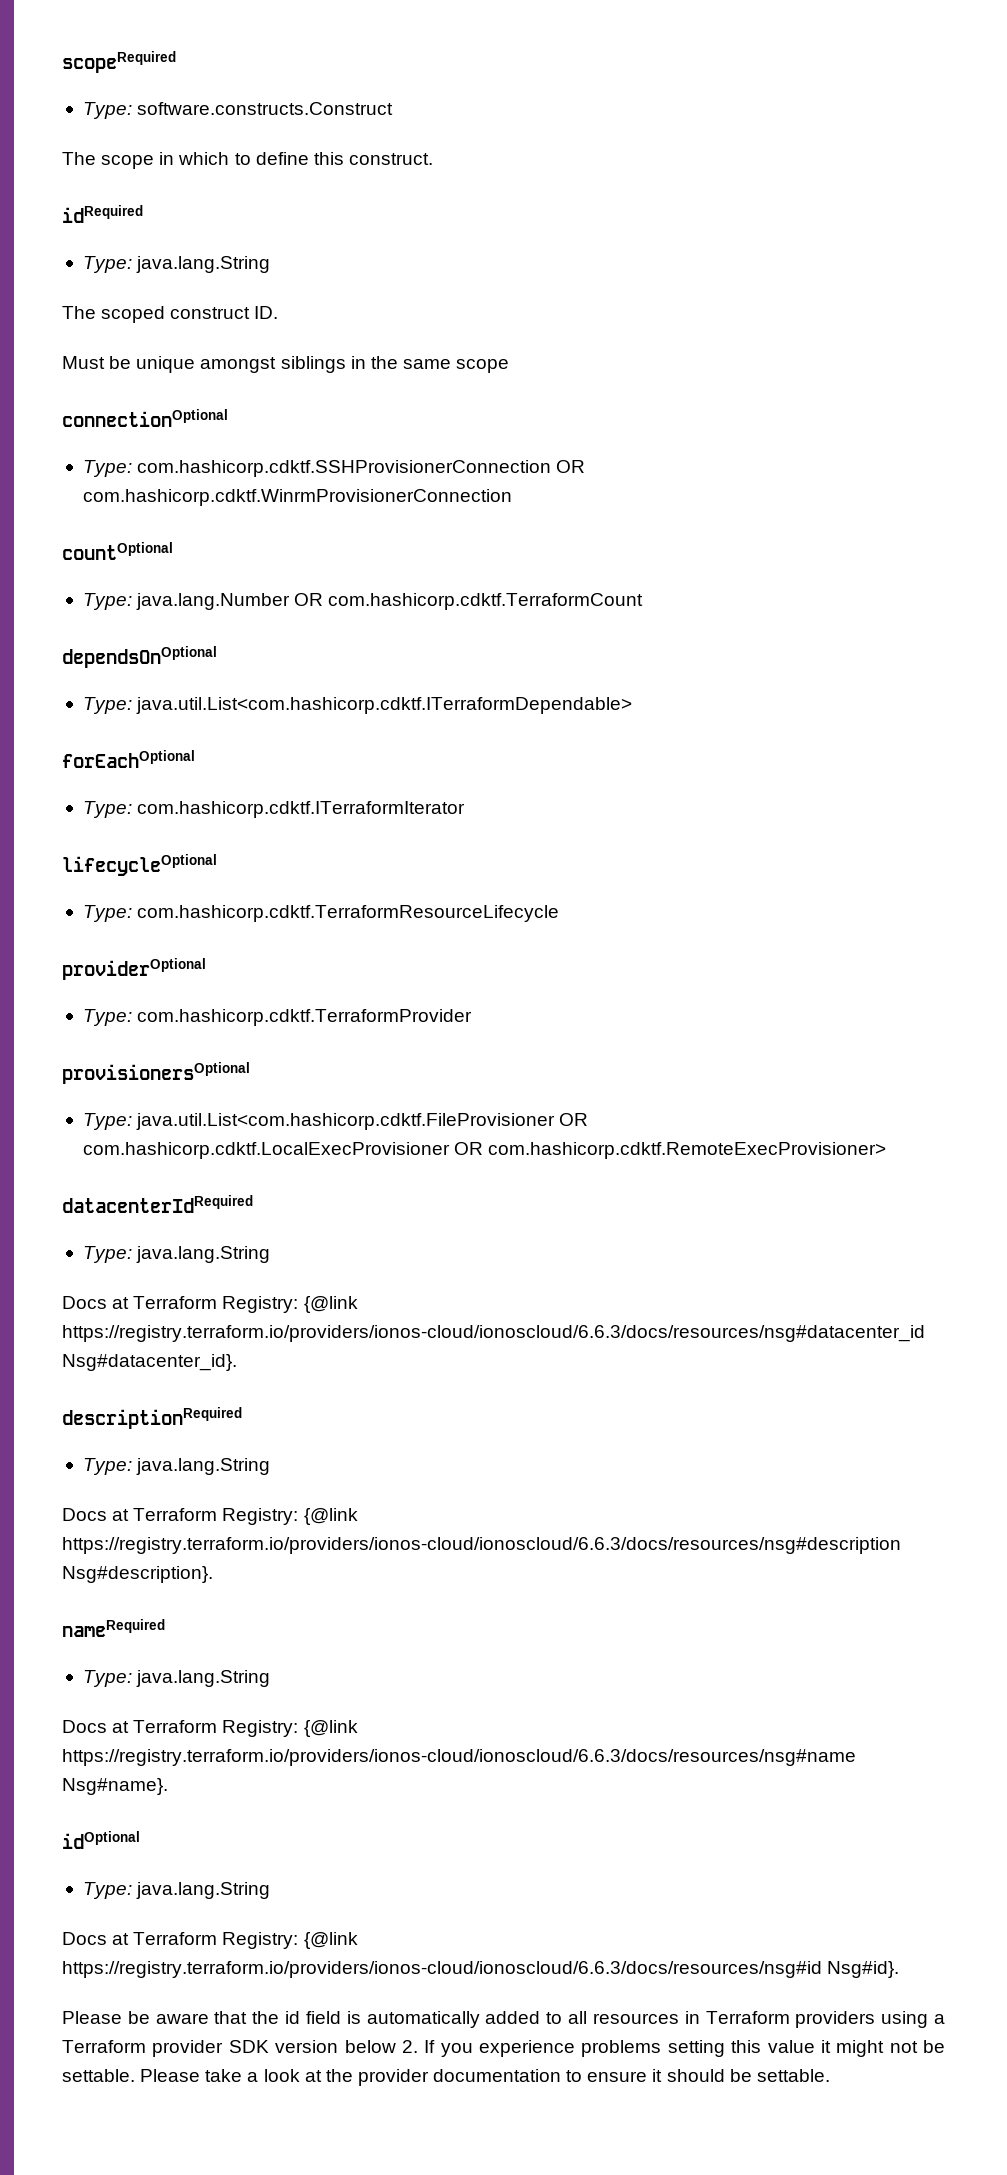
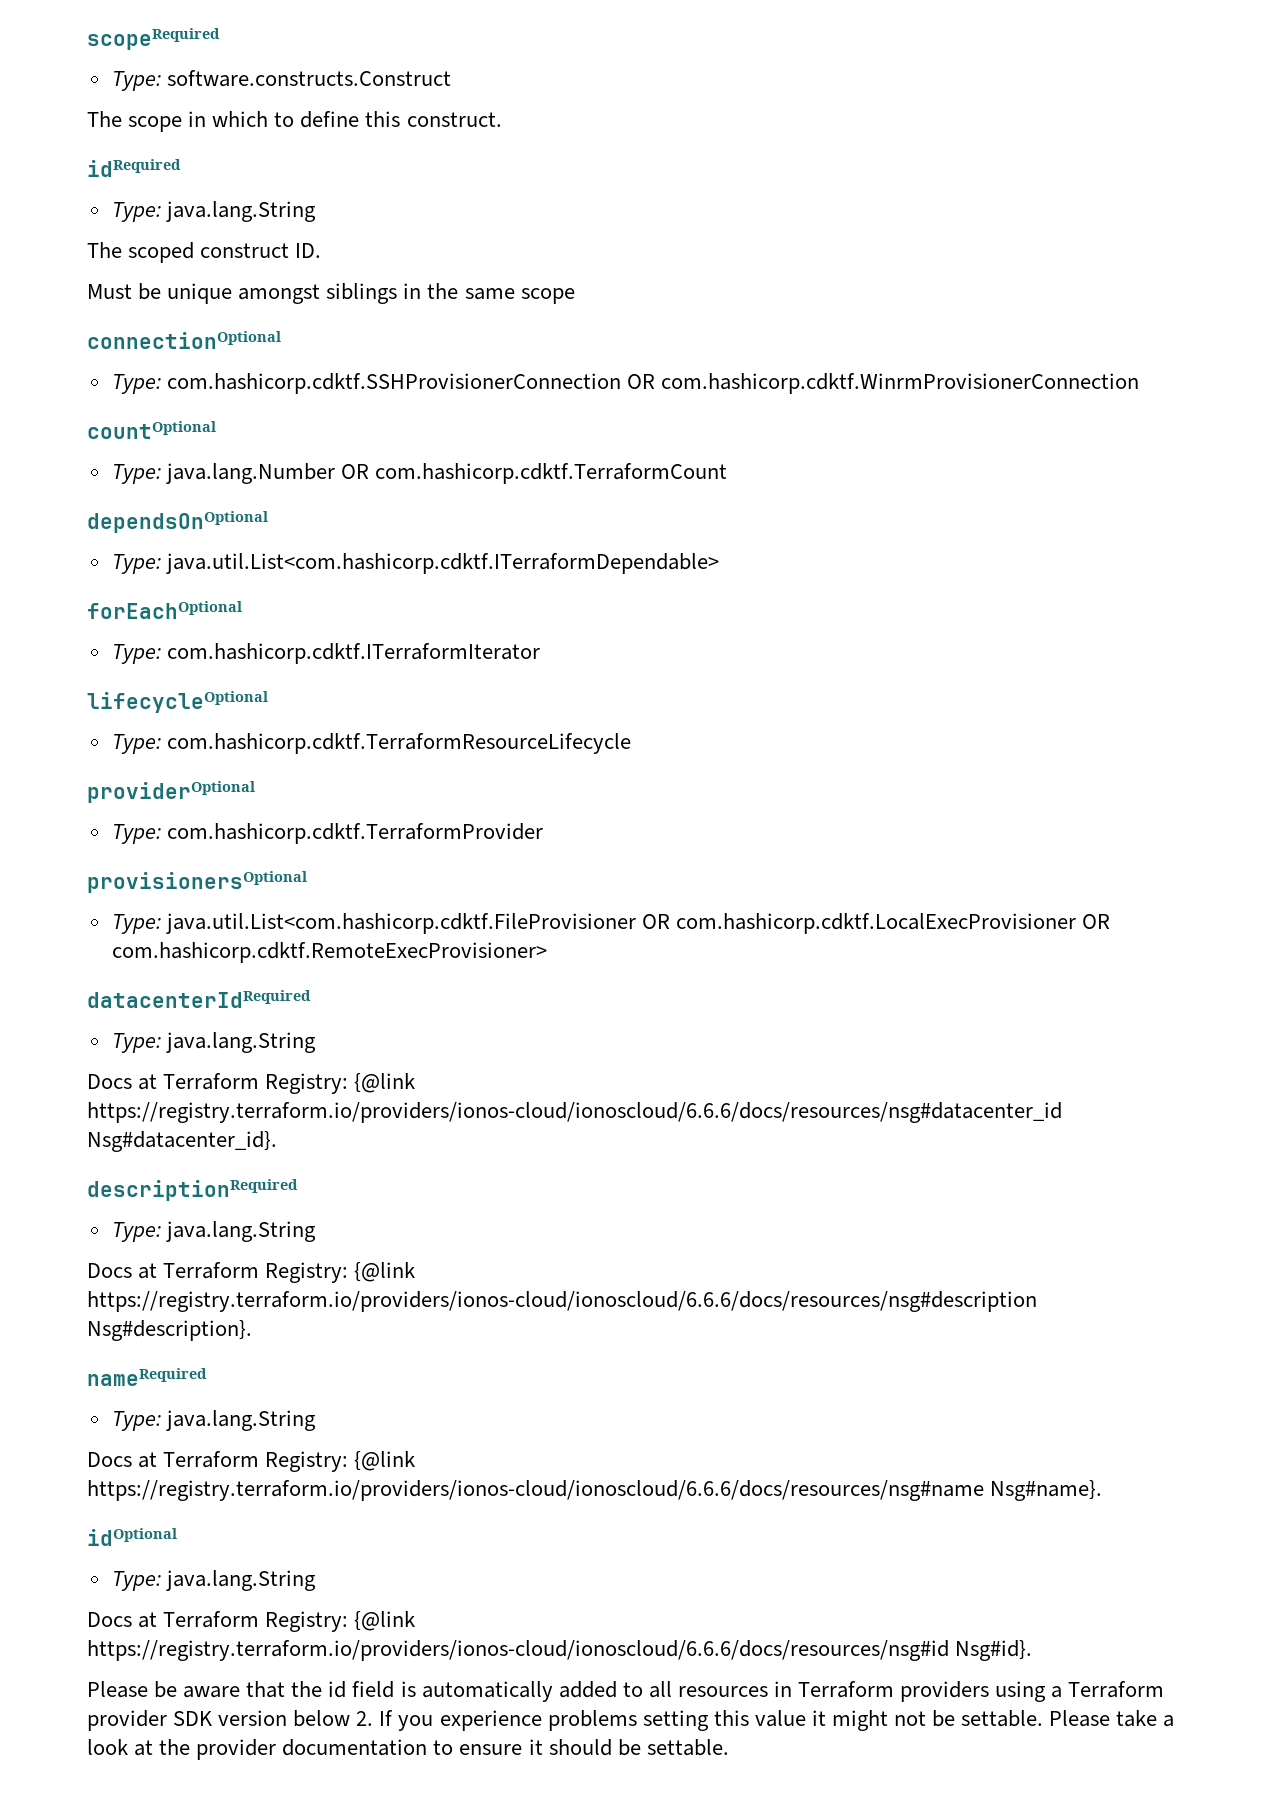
- Docs at Terraform Registry: {@link https://registry.terraform.io/providers/ionos-cloud/ionoscloud/6.6.3/docs/resources/nsg#datacenter_id Nsg#datacenter_id}.
+ Docs at Terraform Registry: {@link https://registry.terraform.io/providers/ionos-cloud/ionoscloud/6.6.6/docs/resources/nsg#datacenter_id Nsg#datacenter_id}.
- Docs at Terraform Registry: {@link https://registry.terraform.io/providers/ionos-cloud/ionoscloud/6.6.3/docs/resources/nsg#description Nsg#description}.
+ Docs at Terraform Registry: {@link https://registry.terraform.io/providers/ionos-cloud/ionoscloud/6.6.6/docs/resources/nsg#description Nsg#description}.
- Docs at Terraform Registry: {@link https://registry.terraform.io/providers/ionos-cloud/ionoscloud/6.6.3/docs/resources/nsg#name Nsg#name}.
+ Docs at Terraform Registry: {@link https://registry.terraform.io/providers/ionos-cloud/ionoscloud/6.6.6/docs/resources/nsg#name Nsg#name}.
- Docs at Terraform Registry: {@link https://registry.terraform.io/providers/ionos-cloud/ionoscloud/6.6.3/docs/resources/nsg#id Nsg#id}.
+ Docs at Terraform Registry: {@link https://registry.terraform.io/providers/ionos-cloud/ionoscloud/6.6.6/docs/resources/nsg#id Nsg#id}.

